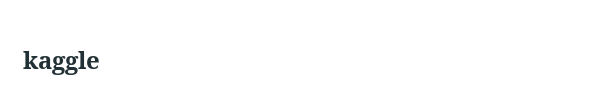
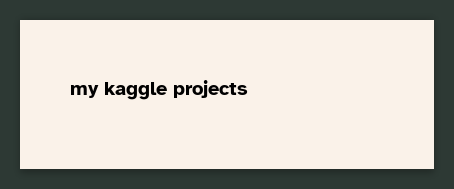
- kaggle
+ my kaggle projects

